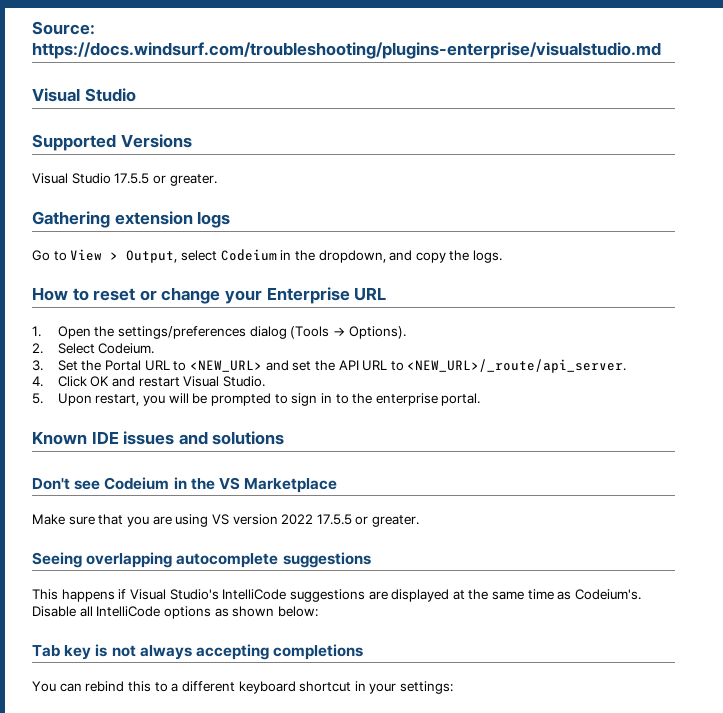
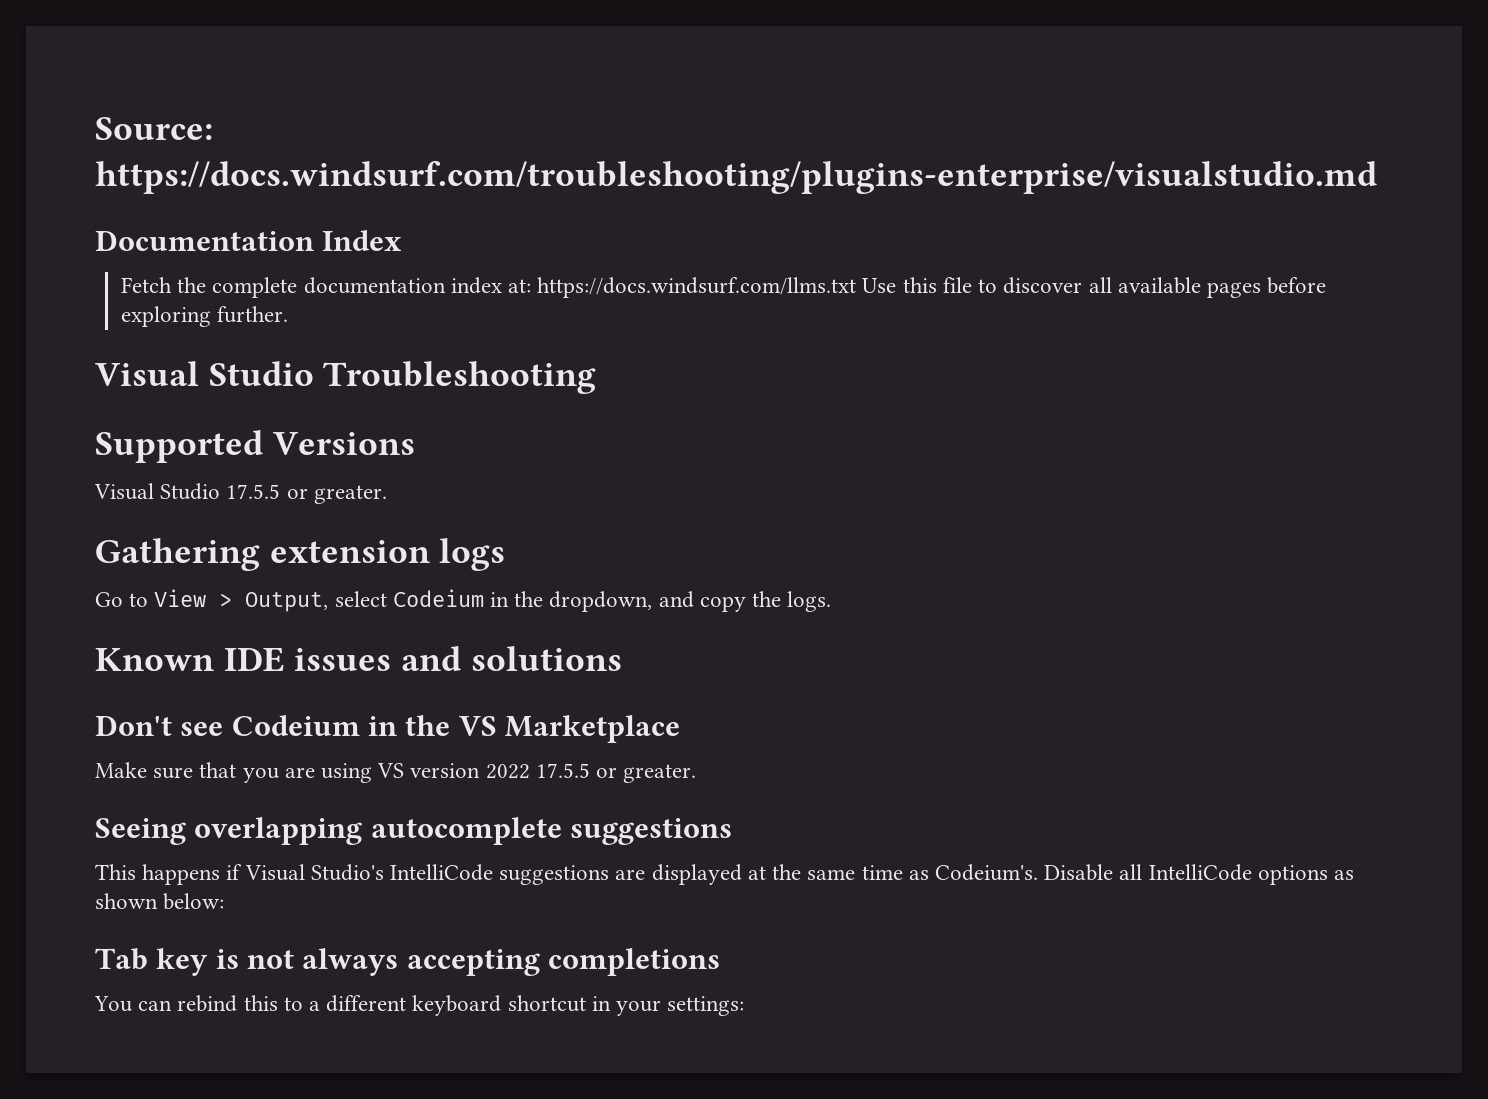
  Source: https://docs.windsurf.com/troubleshooting/plugins-enterprise/visualstudio.md
- Visual Studio
+ Documentation Index
+ Fetch the complete documentation index at: https://docs.windsurf.com/llms.txt Use this file to discover all available pages before exploring further.
+ Visual Studio Troubleshooting
- How to reset or change your Enterprise URL
- 1. Open the settings/preferences dialog (Tools → Options).
- 2. Select Codeium.
- 3. Set the Portal URL to <NEW_URL> and set the API URL to <NEW_URL>/_route/api_server.
- 4. Click OK and restart Visual Studio.
- 5. Upon restart, you will be prompted to sign in to the enterprise portal.

